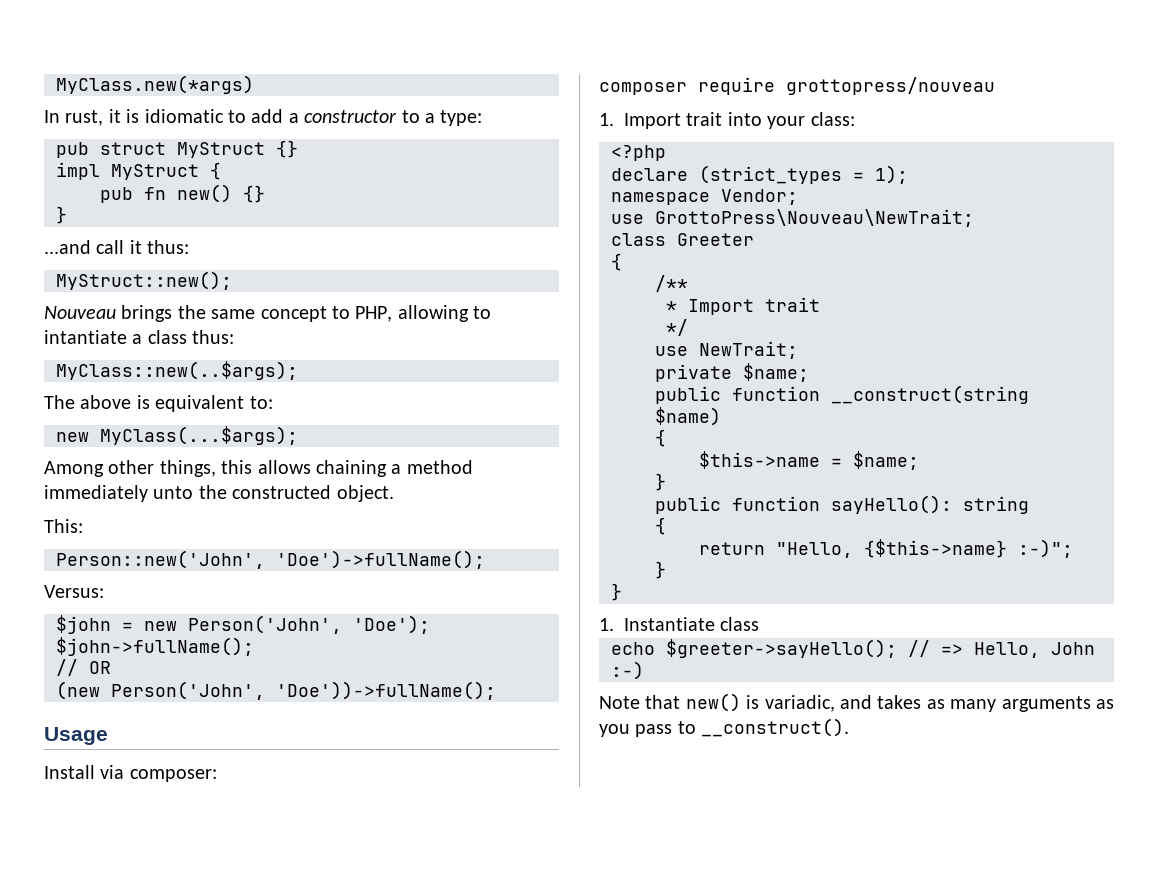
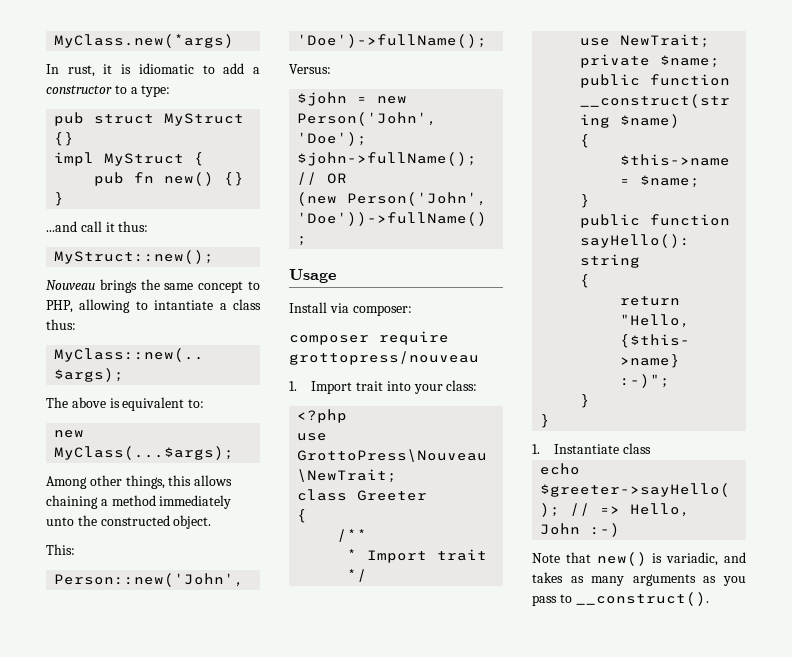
- declare (strict_types = 1);
- namespace Vendor;

